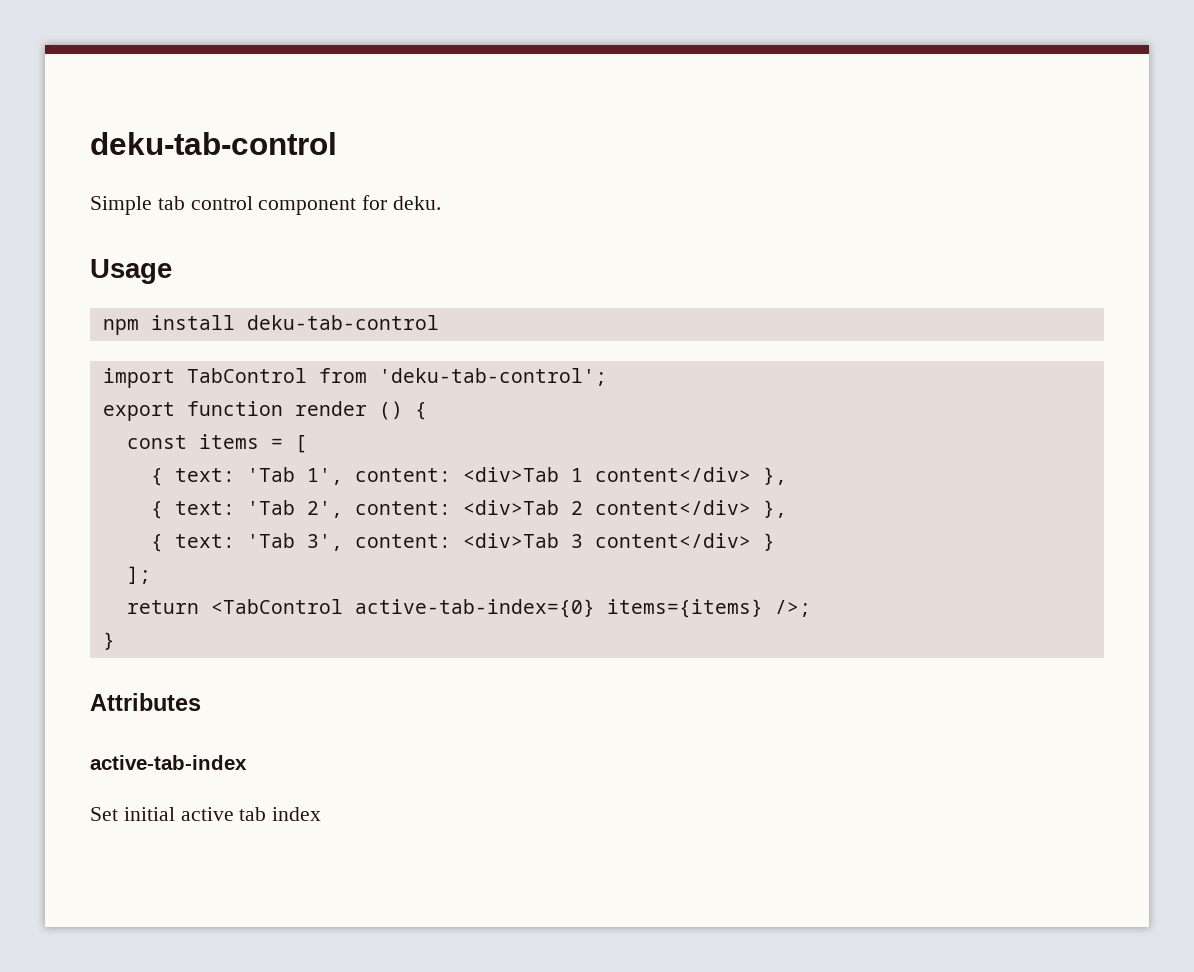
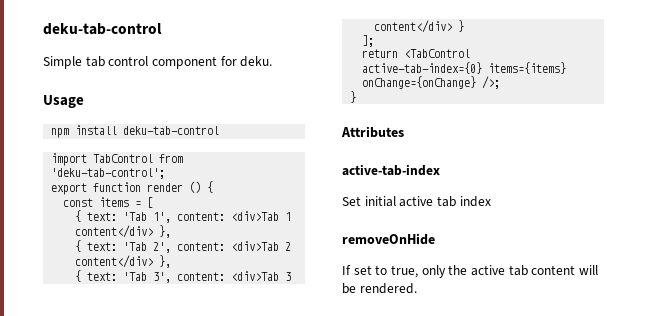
- return <TabControl active-tab-index={0} items={items} />;
+ return <TabControl active-tab-index={0} items={items} onChange={onChange} />;
+ removeOnHide
+ If set to true, only the active tab content will be rendered.

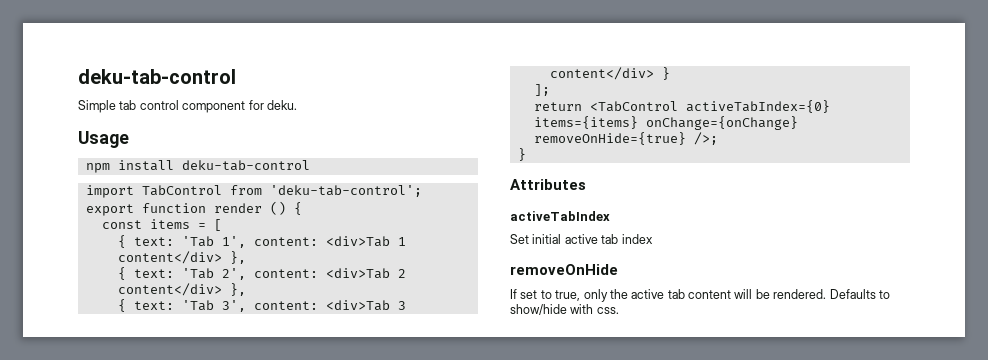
- return <TabControl active-tab-index={0} items={items} onChange={onChange} />;
+ return <TabControl activeTabIndex={0} items={items} onChange={onChange} removeOnHide={true} />;
- active-tab-index
+ activeTabIndex
+ Defaults to show/hide with css.

